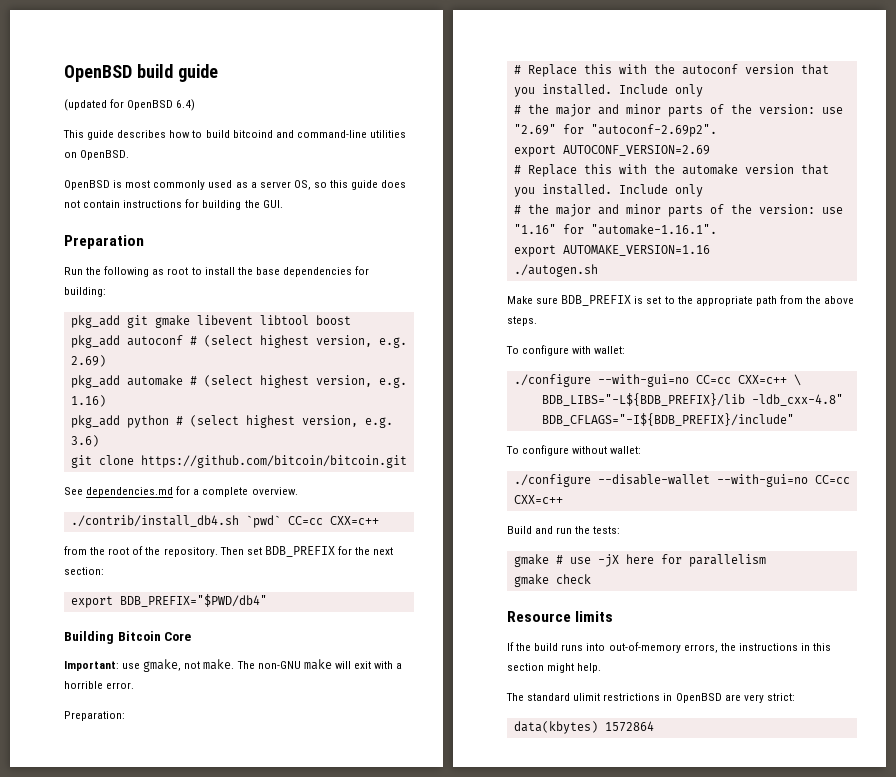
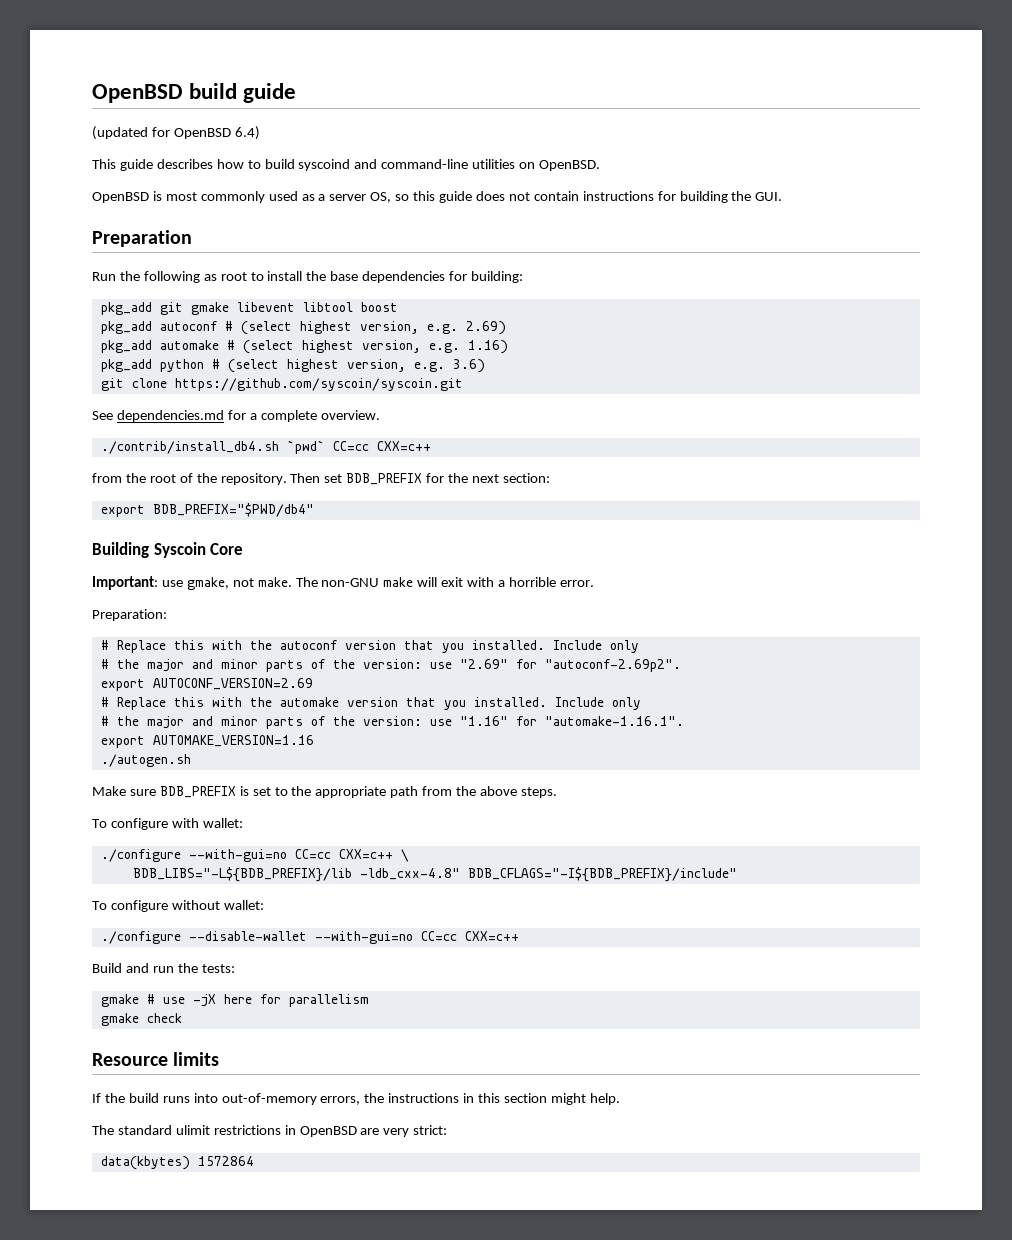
- This guide describes how to build bitcoind and command-line utilities on OpenBSD.
+ This guide describes how to build syscoind and command-line utilities on OpenBSD.
- git clone https://github.com/bitcoin/bitcoin.git
+ git clone https://github.com/syscoin/syscoin.git
- Building Bitcoin Core
+ Building Syscoin Core

